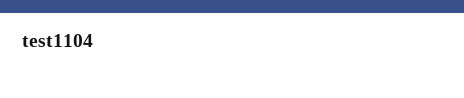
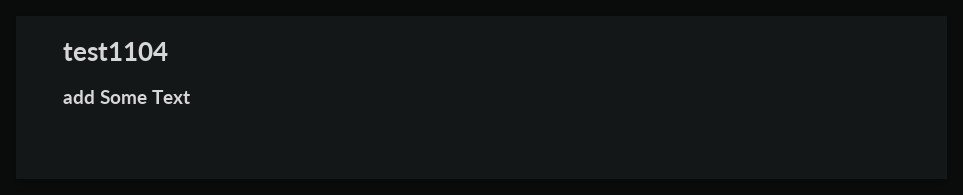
+ add Some Text

